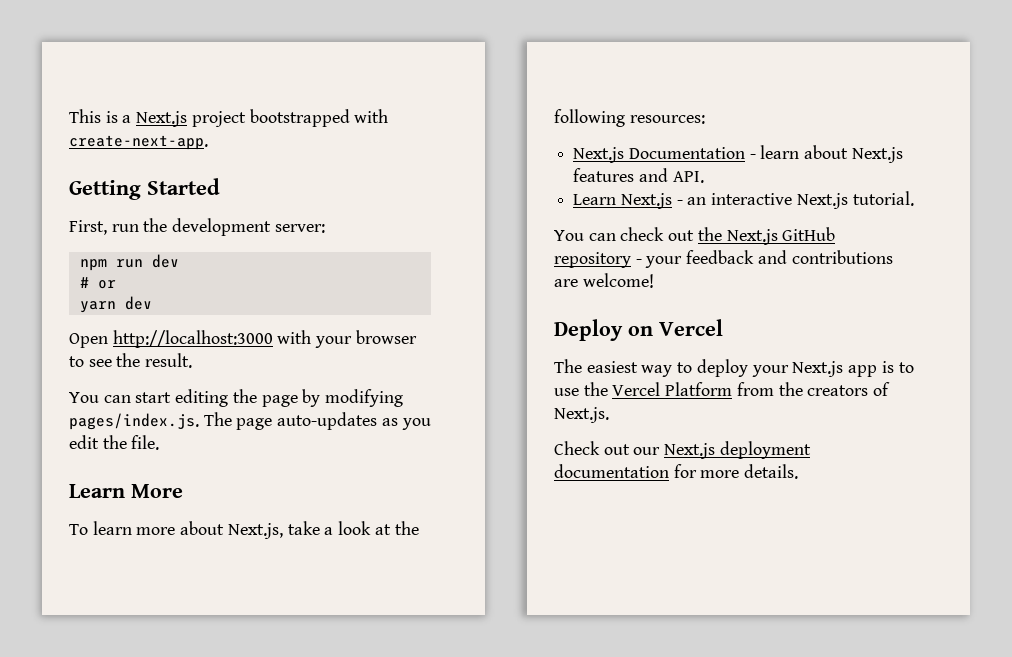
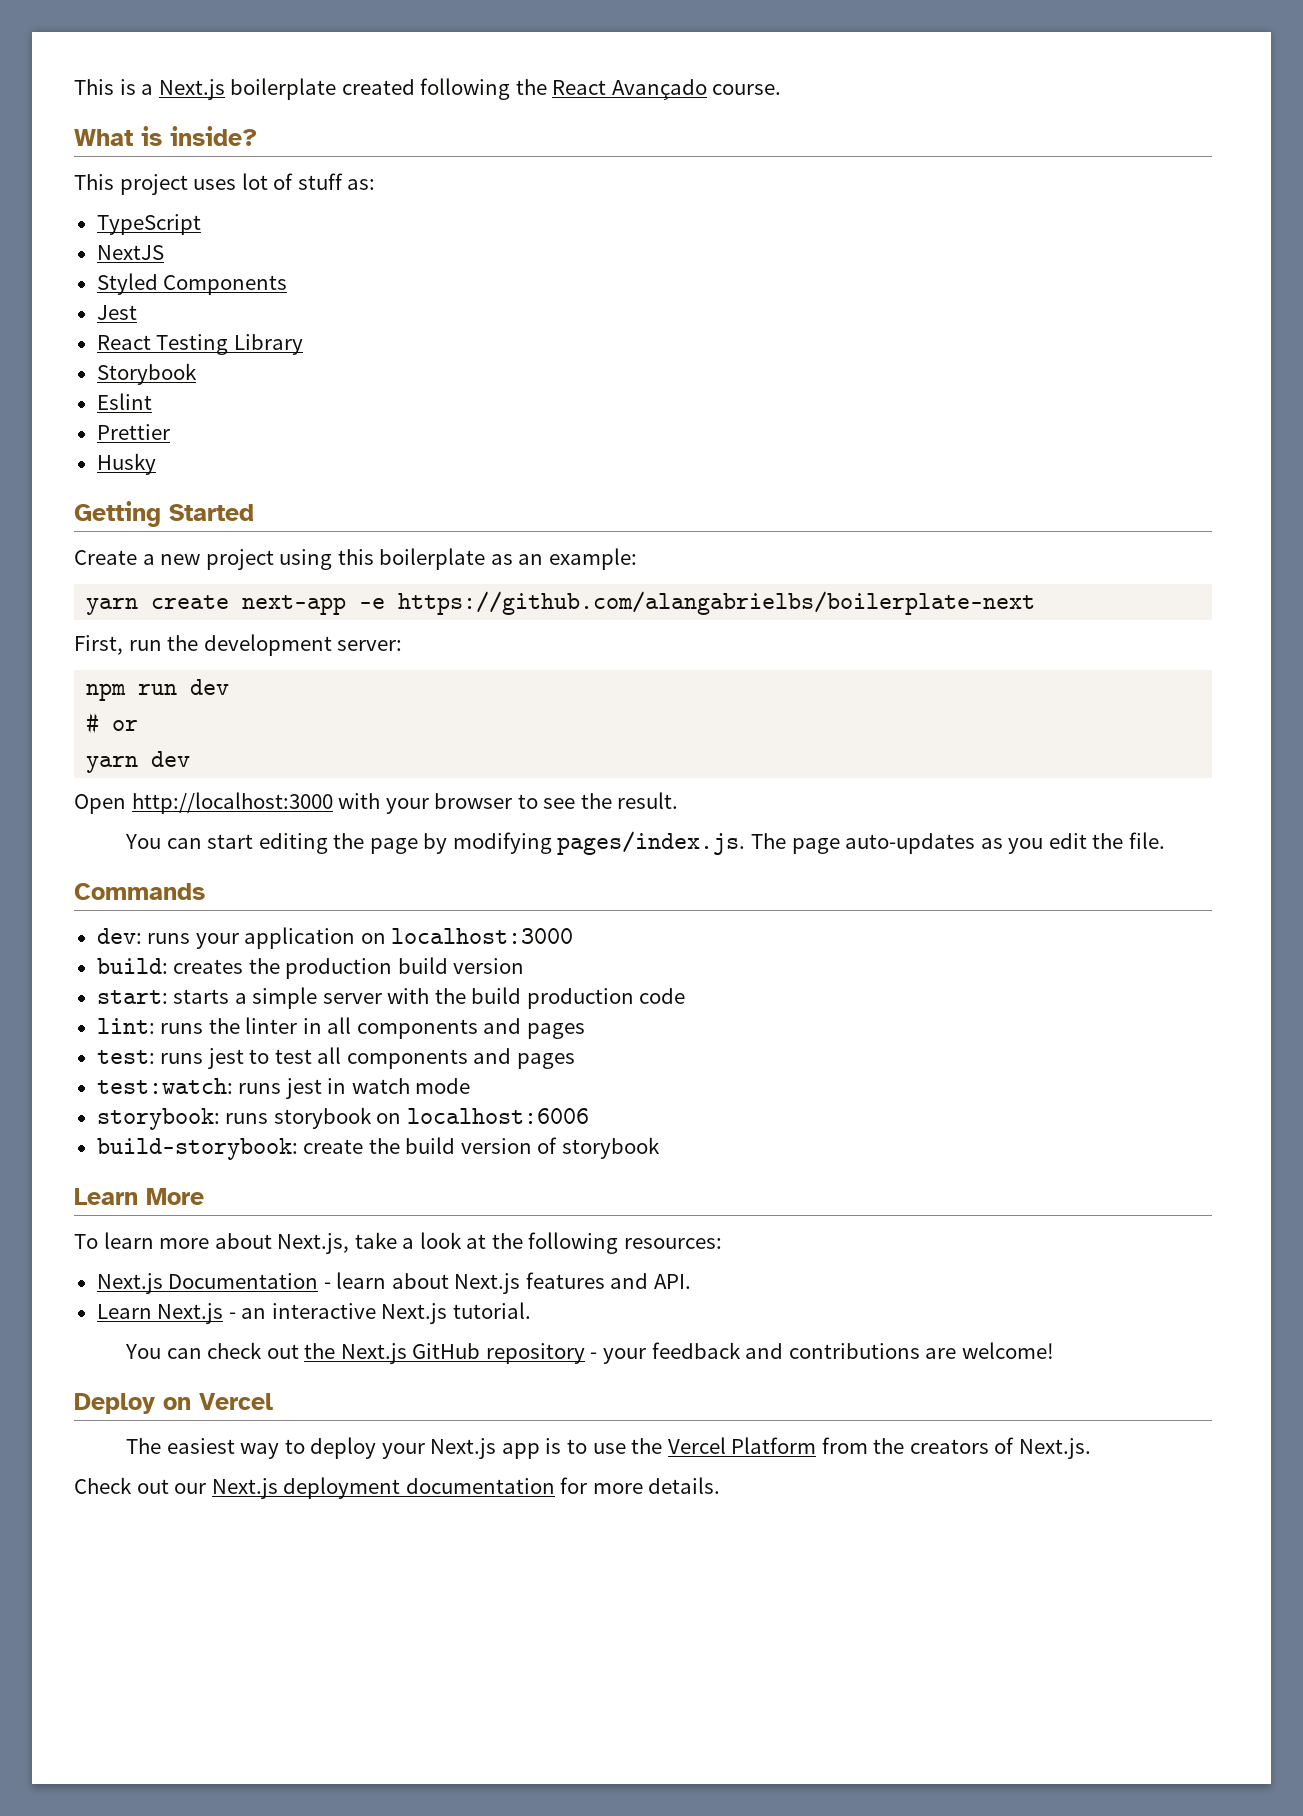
- This is a Next.js project bootstrapped with create-next-app.
+ This is a Next.js boilerplate created following the React Avançado course.
+ What is inside?
+ This project uses lot of stuff as:
+ TypeScript
+ NextJS
+ Styled Components
+ Jest
+ React Testing Library
+ Storybook
+ Eslint
+ Prettier
+ Husky
  Getting Started
+ Create a new project using this boilerplate as an example:
+ yarn create next-app -e https://github.com/alangabrielbs/boilerplate-next
+ Commands
+ dev: runs your application on localhost:3000
+ build: creates the production build version
+ start: starts a simple server with the build production code
+ lint: runs the linter in all components and pages
+ test: runs jest to test all components and pages
+ test:watch: runs jest in watch mode
+ storybook: runs storybook on localhost:6006
+ build-storybook: create the build version of storybook

